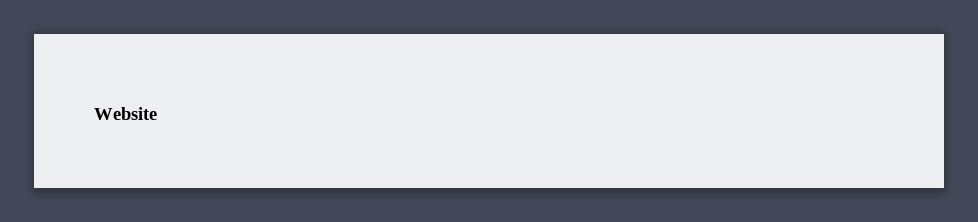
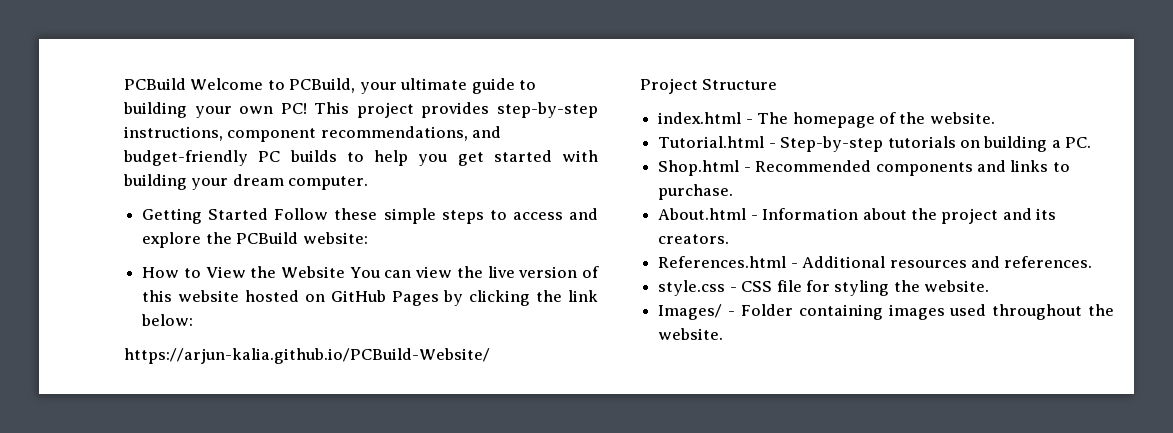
- Website
+ PCBuild Welcome to PCBuild, your ultimate guide to building your own PC! This project provides step-by-step instructions, component recommendations, and budget-friendly PC builds to help you get started with building your dream computer.
+ Getting Started Follow these simple steps to access and explore the PCBuild website:
+ How to View the Website You can view the live version of this website hosted on GitHub Pages by clicking the link below:
+ https://arjun-kalia.github.io/PCBuild-Website/
+ Project Structure
+ index.html - The homepage of the website.
+ Tutorial.html - Step-by-step tutorials on building a PC.
+ Shop.html - Recommended components and links to purchase.
+ About.html - Information about the project and its creators.
+ References.html - Additional resources and references.
+ style.css - CSS file for styling the website.
+ Images/ - Folder containing images used throughout the website.

